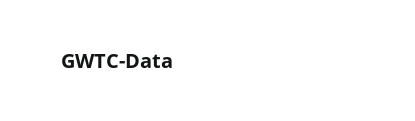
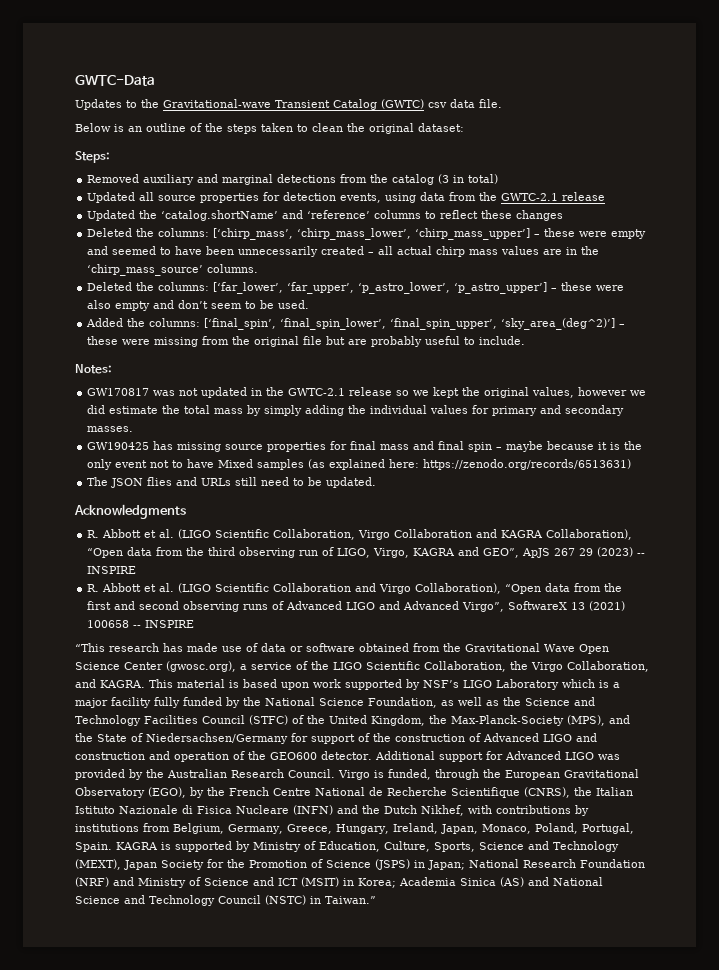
+ Updates to the Gravitational-wave Transient Catalog (GWTC) csv data file.
+ Below is an outline of the steps taken to clean the original dataset:
+ Steps:
+ Removed auxiliary and marginal detections from the catalog (3 in total)
+ Updated all source properties for detection events, using data from the GWTC-2.1 release
+ Updated the ‘catalog.shortName’ and ‘reference’ columns to reflect these changes
+ Deleted the columns: [‘chirp_mass’, ‘chirp_mass_lower’, ‘chirp_mass_upper’] – these were empty and seemed to have been unnecessarily created – all actual chirp mass values are in the ‘chirp_mass_source’ columns.
+ Deleted the columns: [‘far_lower’, ‘far_upper’, ‘p_astro_lower’, ‘p_astro_upper’] – these were also empty and don’t seem to be used.
+ Added the columns: [‘final_spin’, ‘final_spin_lower’, ‘final_spin_upper’, ‘sky_area_(deg^2)’] – these were missing from the original file but are probably useful to include.
+ Notes:
+ GW170817 was not updated in the GWTC-2.1 release so we kept the original values, however we did estimate the total mass by simply adding the individual values for primary and secondary masses.
+ GW190425 has missing source properties for final mass and final spin – maybe because it is the only event not to have Mixed samples (as explained here: https://zenodo.org/records/6513631)
+ The JSON flies and URLs still need to be updated.
+ Acknowledgments
+ R. Abbott et al. (LIGO Scientific Collaboration, Virgo Collaboration and KAGRA Collaboration), “Open data from the third observing run of LIGO, Virgo, KAGRA and GEO”, ApJS 267 29 (2023) -- INSPIRE
+ R. Abbott et al. (LIGO Scientific Collaboration and Virgo Collaboration), “Open data from the first and second observing runs of Advanced LIGO and Advanced Virgo”, SoftwareX 13 (2021) 100658 -- INSPIRE
+ “This research has made use of data or software obtained from the Gravitational Wave Open Science Center (gwosc.org), a service of the LIGO Scientific Collaboration, the Virgo Collaboration, and KAGRA. This material is based upon work supported by NSF’s LIGO Laboratory which is a major facility fully funded by the National Science Foundation, as well as the Science and Technology Facilities Council (STFC) of the United Kingdom, the Max-Planck-Society (MPS), and the State of Niedersachsen/Germany for support of the construction of Advanced LIGO and construction and operation of the GEO600 detector. Additional support for Advanced LIGO was provided by the Australian Research Council. Virgo is funded, through the European Gravitational Observatory (EGO), by the French Centre National de Recherche Scientifique (CNRS), the Italian Istituto Nazionale di Fisica Nucleare (INFN) and the Dutch Nikhef, with contributions by institutions from Belgium, Germany, Greece, Hungary, Ireland, Japan, Monaco, Poland, Portugal, Spain. KAGRA is supported by Ministry of Education, Culture, Sports, Science and Technology (MEXT), Japan Society for the Promotion of Science (JSPS) in Japan; National Research Foundation (NRF) and Ministry of Science and ICT (MSIT) in Korea; Academia Sinica (AS) and National Science and Technology Council (NSTC) in Taiwan.”

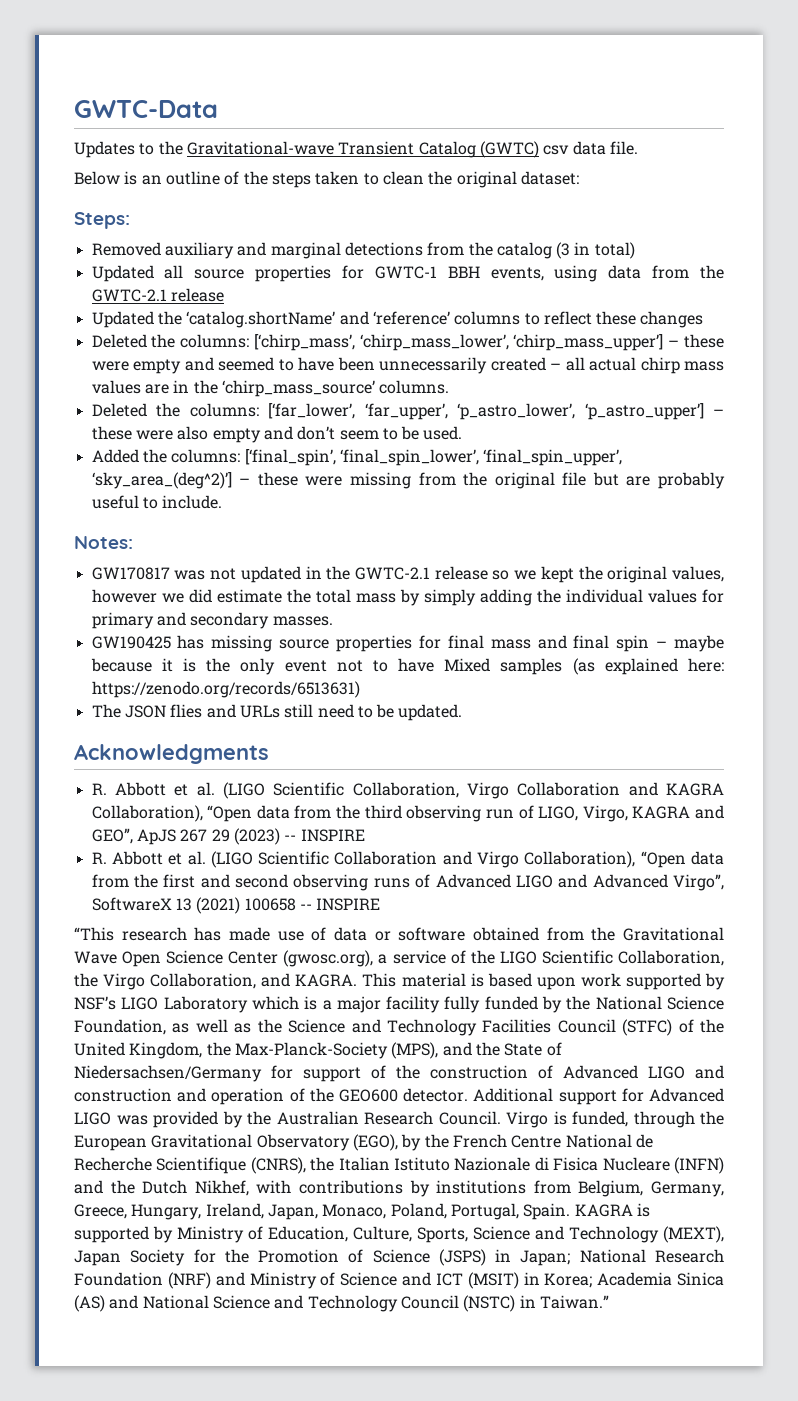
- Updated all source properties for detection events, using data from the GWTC-2.1 release
+ Updated all source properties for GWTC-1 BBH events, using data from the GWTC-2.1 release

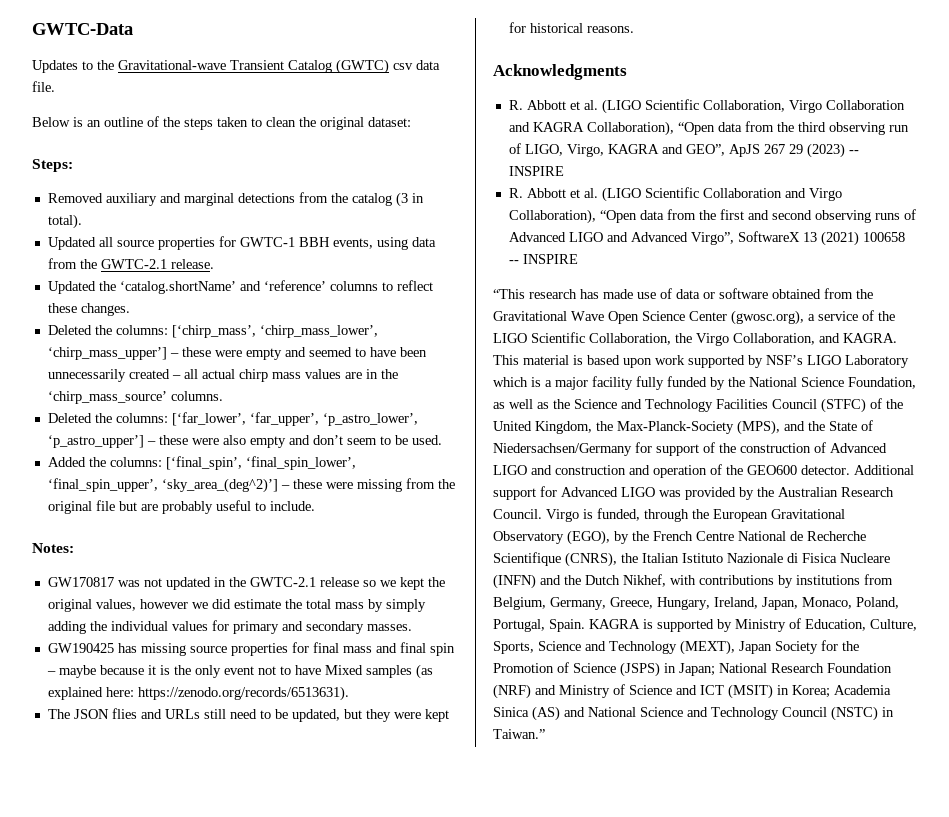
- Removed auxiliary and marginal detections from the catalog (3 in total)
+ Removed auxiliary and marginal detections from the catalog (3 in total).
- Updated all source properties for GWTC-1 BBH events, using data from the GWTC-2.1 release
+ Updated all source properties for GWTC-1 BBH events, using data from the GWTC-2.1 release.
- Updated the ‘catalog.shortName’ and ‘reference’ columns to reflect these changes
+ Updated the ‘catalog.shortName’ and ‘reference’ columns to reflect these changes.
- GW190425 has missing source properties for final mass and final spin – maybe because it is the only event not to have Mixed samples (as explained here: https://zenodo.org/records/6513631)
+ GW190425 has missing source properties for final mass and final spin – maybe because it is the only event not to have Mixed samples (as explained here: https://zenodo.org/records/6513631).
- The JSON flies and URLs still need to be updated.
+ The JSON flies and URLs still need to be updated, but they were kept for historical reasons.

